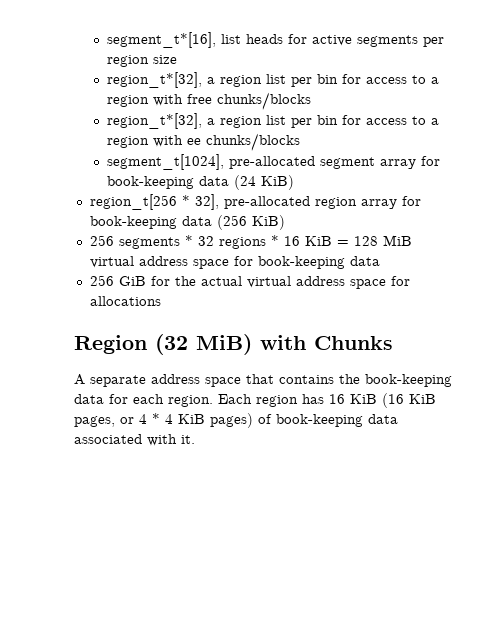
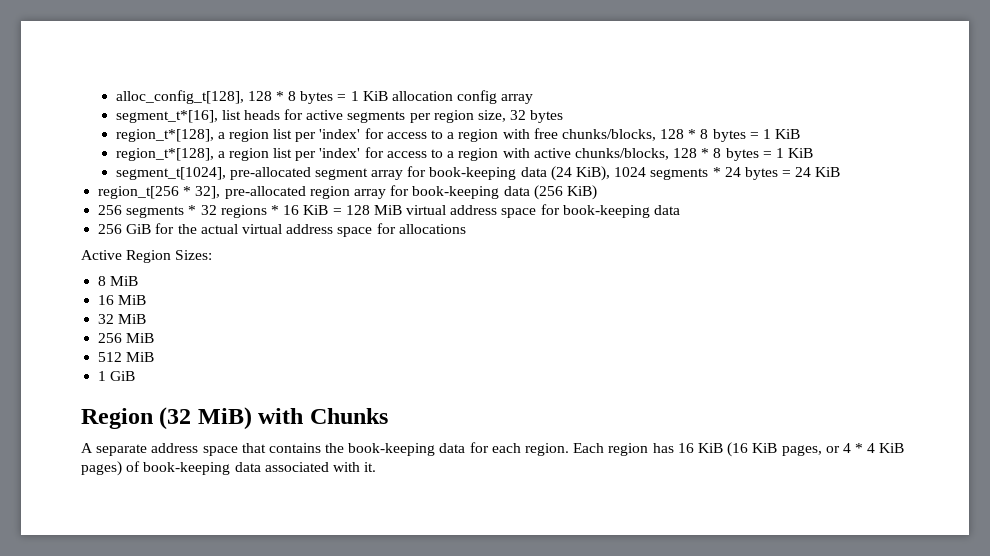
+ alloc_config_t[128], 128 * 8 bytes = 1 KiB allocation config array
- segment_t*[16], list heads for active segments per region size
- region_t*[32], a region list per bin for access to a region with free chunks/blocks
- region_t*[32], a region list per bin for access to a region with ee chunks/blocks
+ segment_t*[16], list heads for active segments per region size, 32 bytes
+ region_t*[128], a region list per 'index' for access to a region with free chunks/blocks, 128 * 8 bytes = 1 KiB
+ region_t*[128], a region list per 'index' for access to a region with active chunks/blocks, 128 * 8 bytes = 1 KiB
- segment_t[1024], pre-allocated segment array for book-keeping data (24 KiB)
+ segment_t[1024], pre-allocated segment array for book-keeping data (24 KiB), 1024 segments * 24 bytes = 24 KiB
+ Active Region Sizes:
+ 8 MiB
+ 16 MiB
+ 32 MiB
+ 256 MiB
+ 512 MiB
+ 1 GiB

